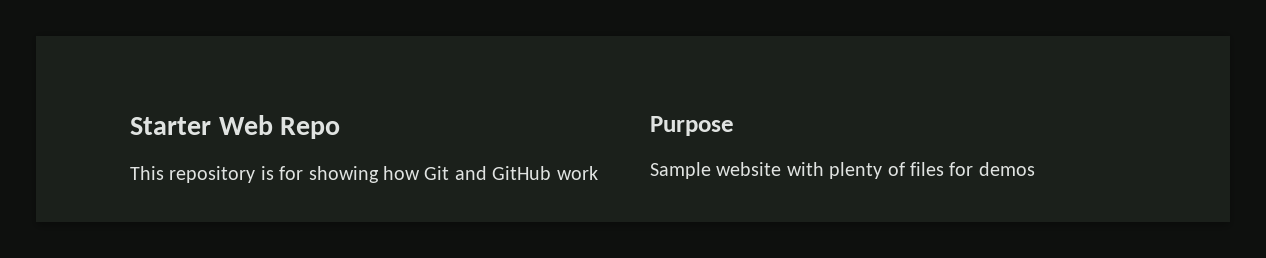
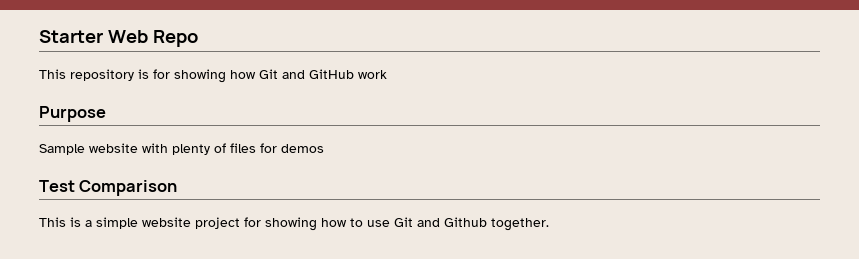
+ Test Comparison
+ This is a simple website project for showing how to use Git and Github together.

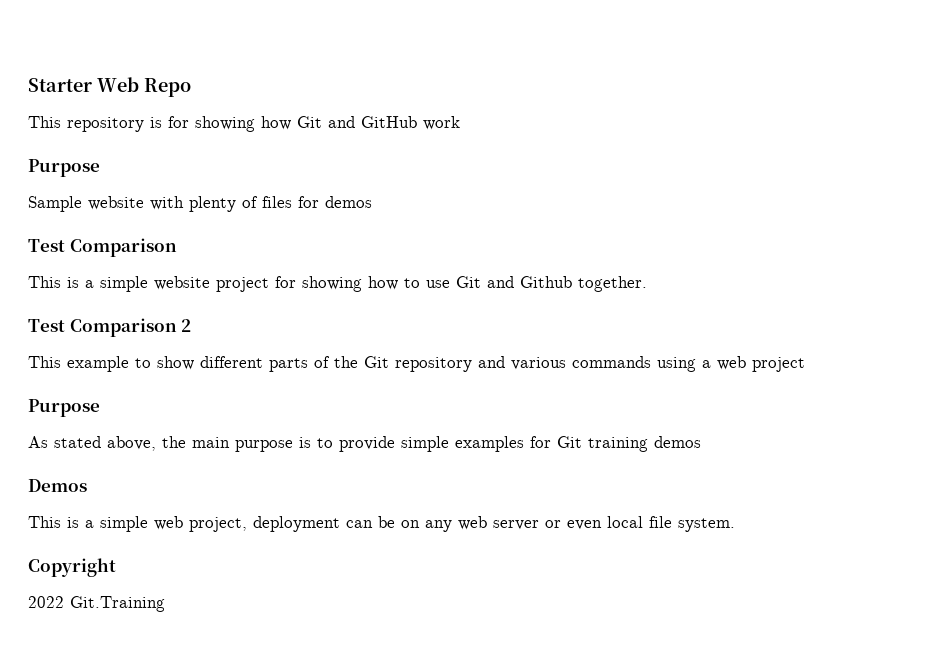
+ Test Comparison 2
+ This example to show different parts of the Git repository and various commands using a web project
+ Purpose
+ As stated above, the main purpose is to provide simple examples for Git training demos
+ Demos
+ This is a simple web project, deployment can be on any web server or even local file system.
+ Copyright
+ 2022 Git.Training

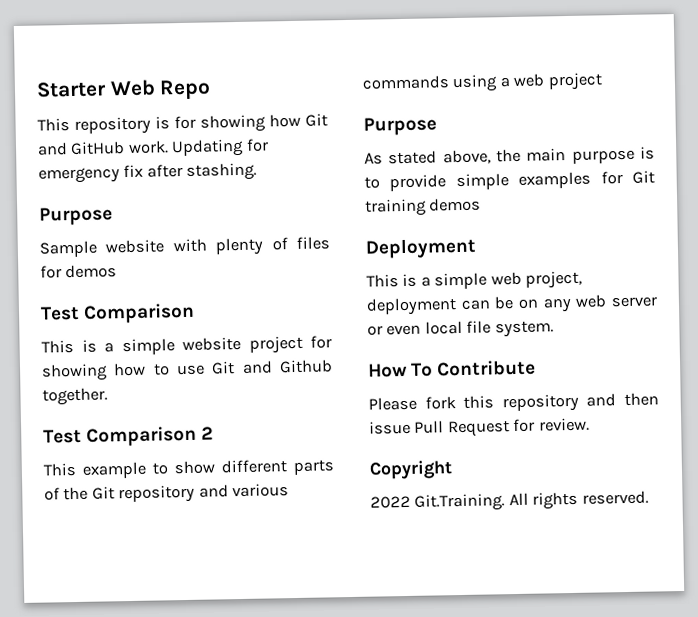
- This repository is for showing how Git and GitHub work
+ This repository is for showing how Git and GitHub work. Updating for emergency fix after stashing.
- Demos
+ Deployment
+ How To Contribute
+ Please fork this repository and then issue Pull Request for review.
  Copyright
- 2022 Git.Training
+ 2022 Git.Training. All rights reserved.

